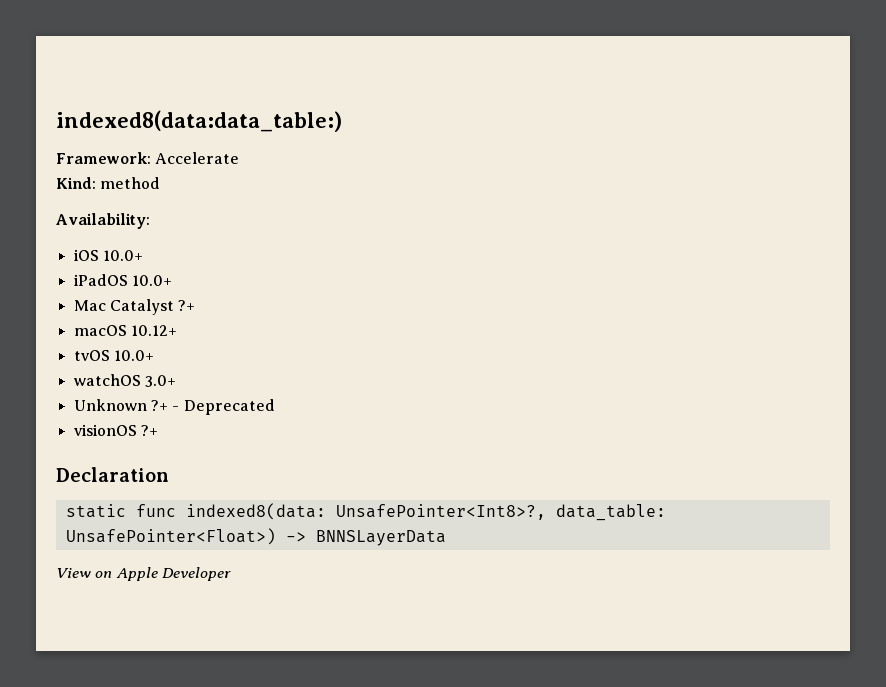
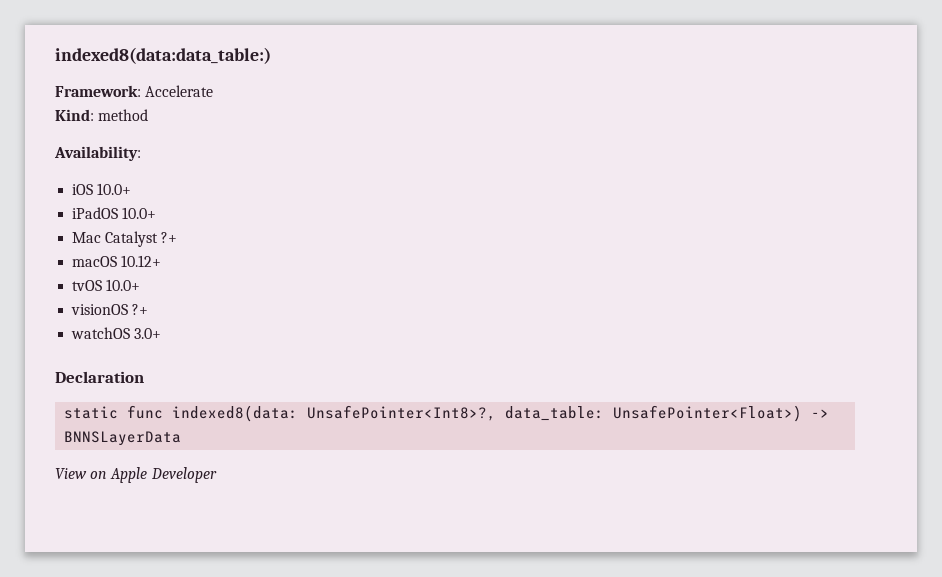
+ visionOS ?+
- Unknown ?+ - Deprecated
- visionOS ?+

